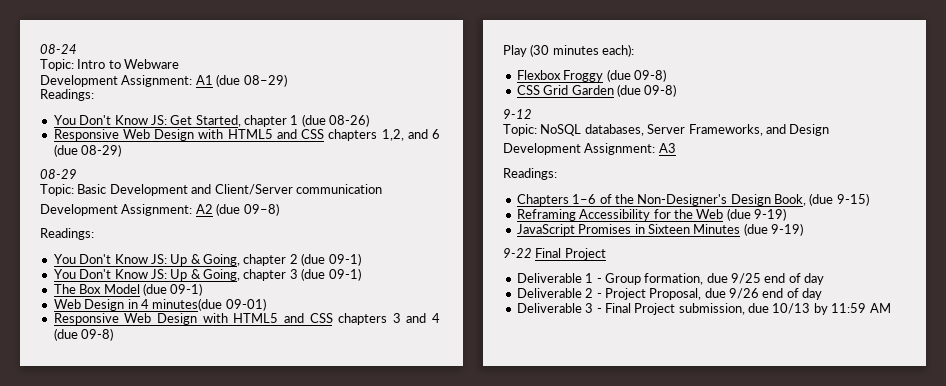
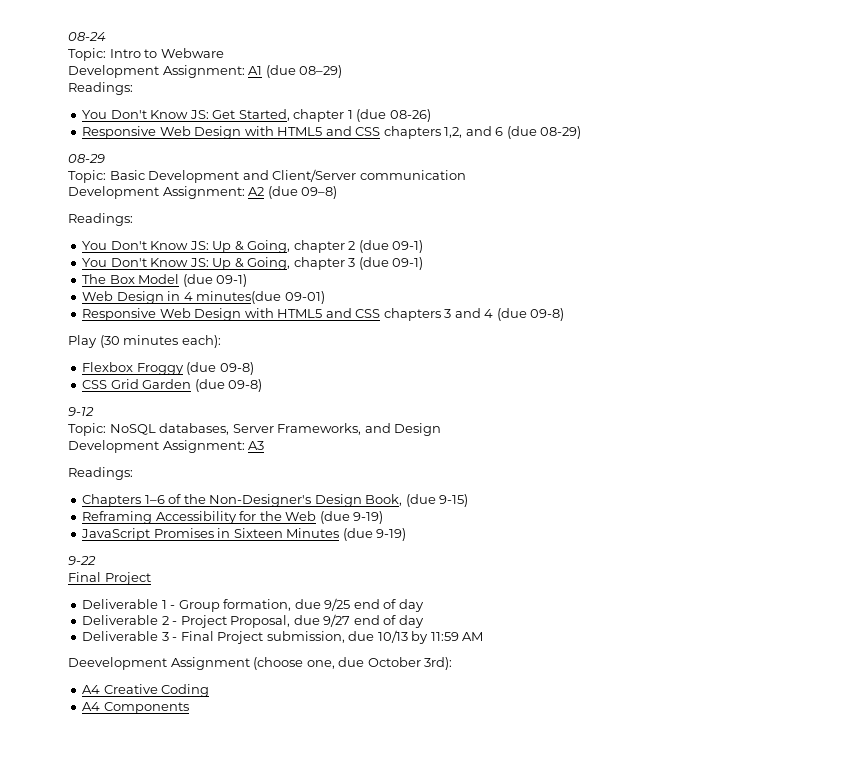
- 9-22 Final Project
+ 9-22
+ Final Project
- Deliverable 2 - Project Proposal, due 9/26 end of day
+ Deliverable 2 - Project Proposal, due 9/27 end of day
+ Deevelopment Assignment (choose one, due October 3rd):
+ A4 Creative Coding
+ A4 Components

